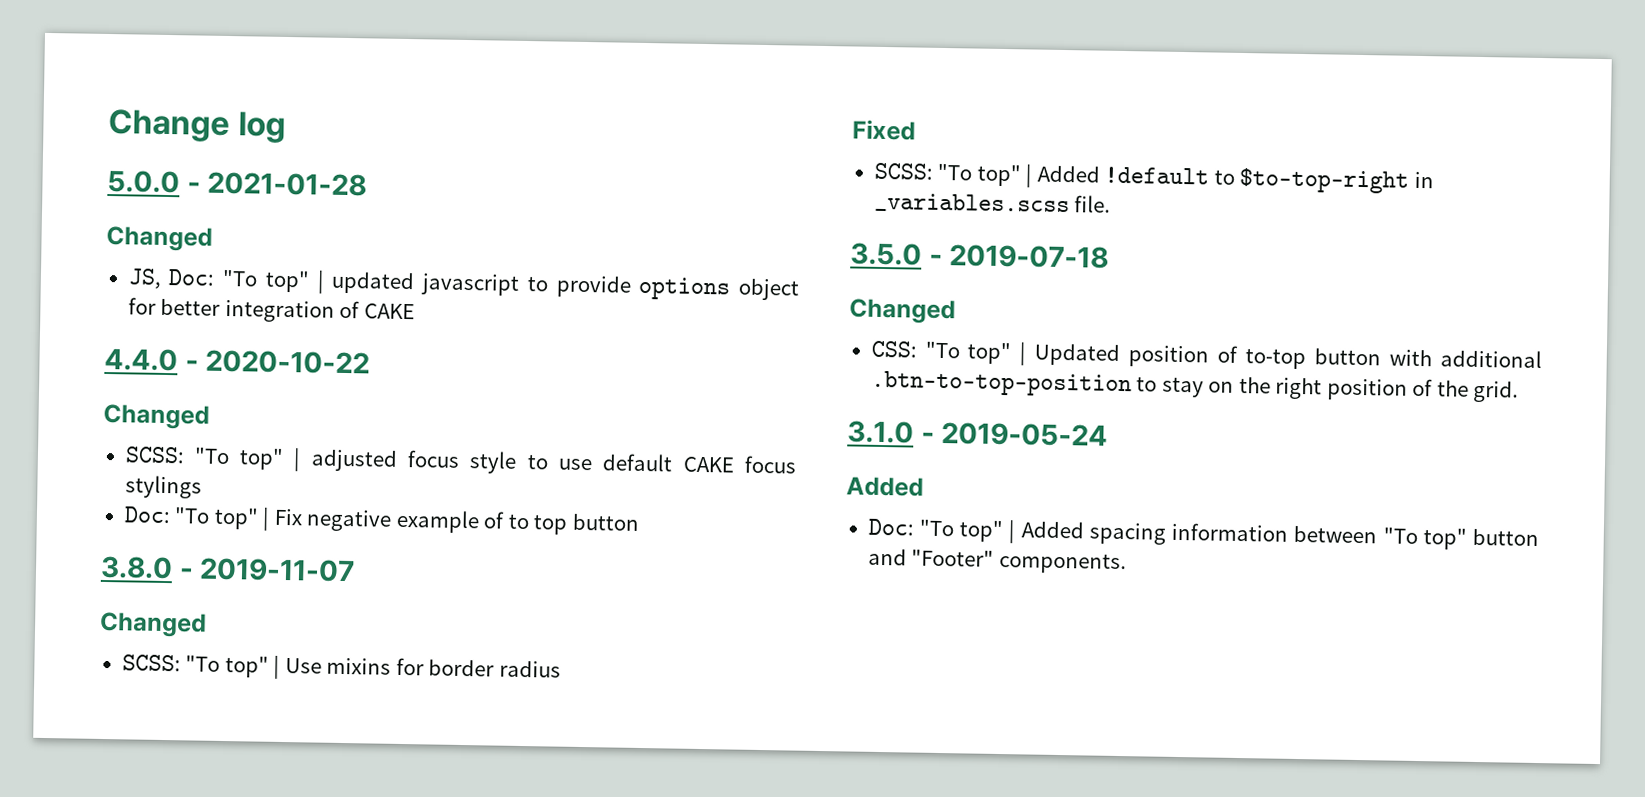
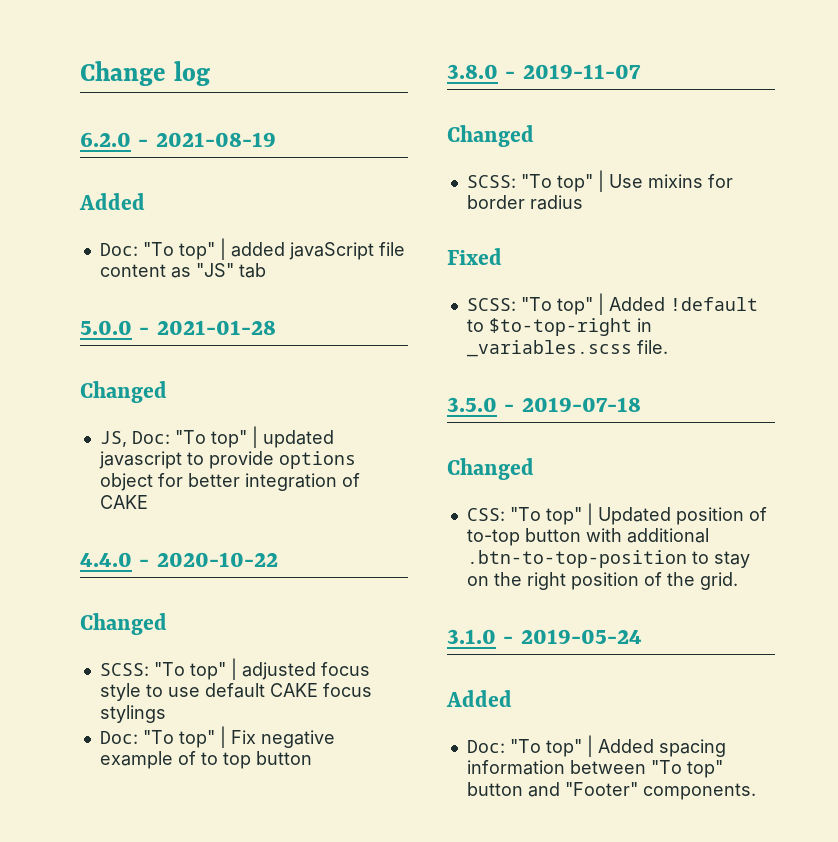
+ 6.2.0 - 2021-08-19
+ Added
+ Doc: "To top" | added javaScript file content as "JS" tab

